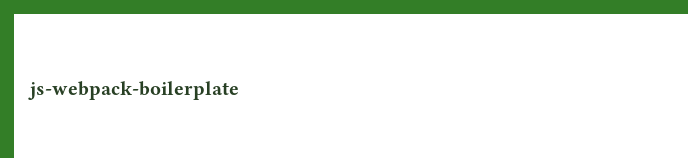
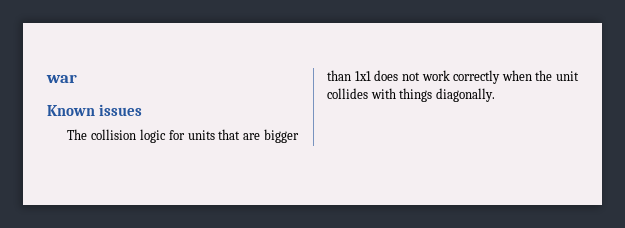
- js-webpack-boilerplate
+ war
+ Known issues
+ The collision logic for units that are bigger than 1x1 does not work correctly when the unit collides with things diagonally.

